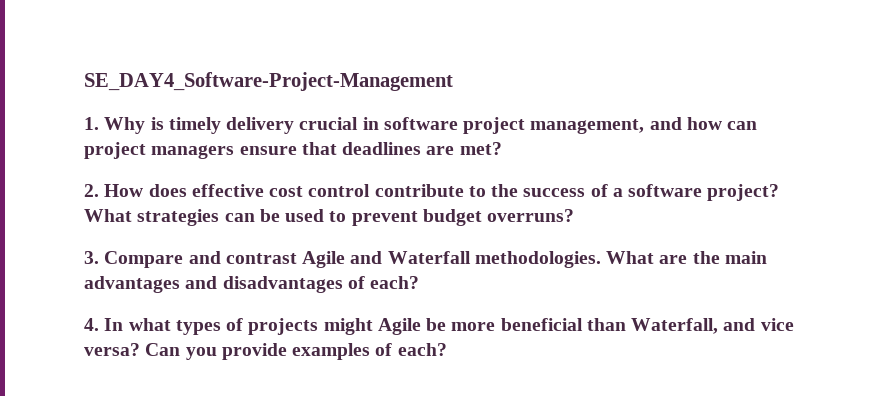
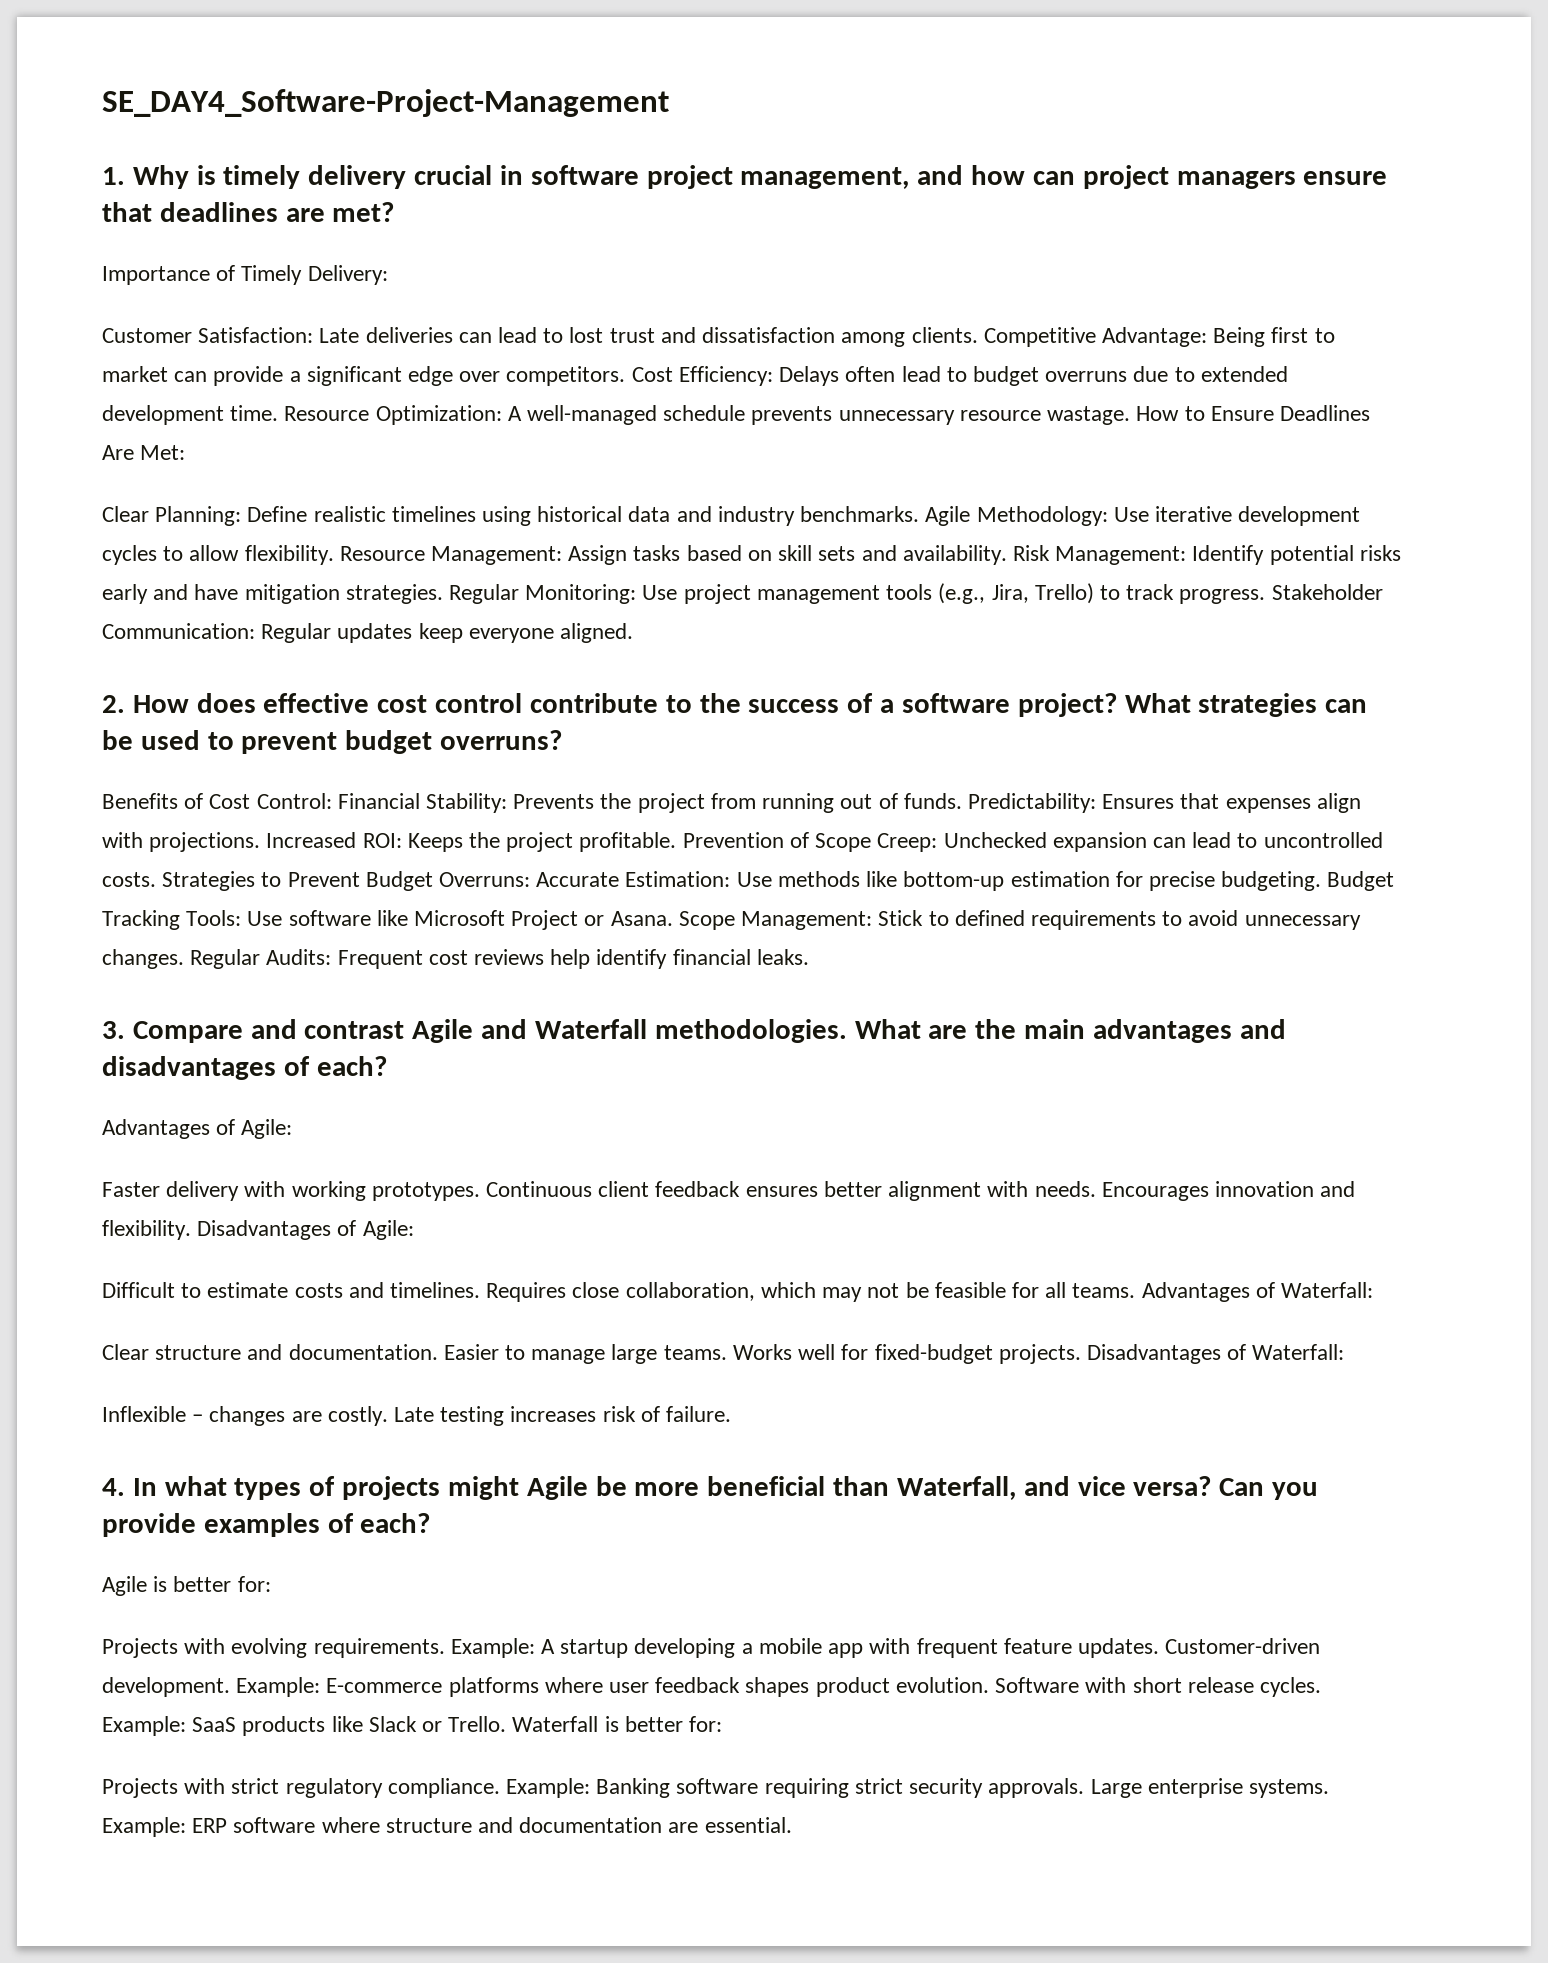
+ Importance of Timely Delivery:
+ Customer Satisfaction: Late deliveries can lead to lost trust and dissatisfaction among clients. Competitive Advantage: Being first to market can provide a significant edge over competitors. Cost Efficiency: Delays often lead to budget overruns due to extended development time. Resource Optimization: A well-managed schedule prevents unnecessary resource wastage. How to Ensure Deadlines Are Met:
+ Clear Planning: Define realistic timelines using historical data and industry benchmarks. Agile Methodology: Use iterative development cycles to allow flexibility. Resource Management: Assign tasks based on skill sets and availability. Risk Management: Identify potential risks early and have mitigation strategies. Regular Monitoring: Use project management tools (e.g., Jira, Trello) to track progress. Stakeholder Communication: Regular updates keep everyone aligned.
+ Benefits of Cost Control: Financial Stability: Prevents the project from running out of funds. Predictability: Ensures that expenses align with projections. Increased ROI: Keeps the project profitable. Prevention of Scope Creep: Unchecked expansion can lead to uncontrolled costs. Strategies to Prevent Budget Overruns: Accurate Estimation: Use methods like bottom-up estimation for precise budgeting. Budget Tracking Tools: Use software like Microsoft Project or Asana. Scope Management: Stick to defined requirements to avoid unnecessary changes. Regular Audits: Frequent cost reviews help identify financial leaks.
+ Advantages of Agile:
+ Faster delivery with working prototypes. Continuous client feedback ensures better alignment with needs. Encourages innovation and flexibility. Disadvantages of Agile:
+ Difficult to estimate costs and timelines. Requires close collaboration, which may not be feasible for all teams. Advantages of Waterfall:
+ Clear structure and documentation. Easier to manage large teams. Works well for fixed-budget projects. Disadvantages of Waterfall:
+ Inflexible – changes are costly. Late testing increases risk of failure.
+ Agile is better for:
+ Projects with evolving requirements. Example: A startup developing a mobile app with frequent feature updates. Customer-driven development. Example: E-commerce platforms where user feedback shapes product evolution. Software with short release cycles. Example: SaaS products like Slack or Trello. Waterfall is better for:
+ Projects with strict regulatory compliance. Example: Banking software requiring strict security approvals. Large enterprise systems. Example: ERP software where structure and documentation are essential.

